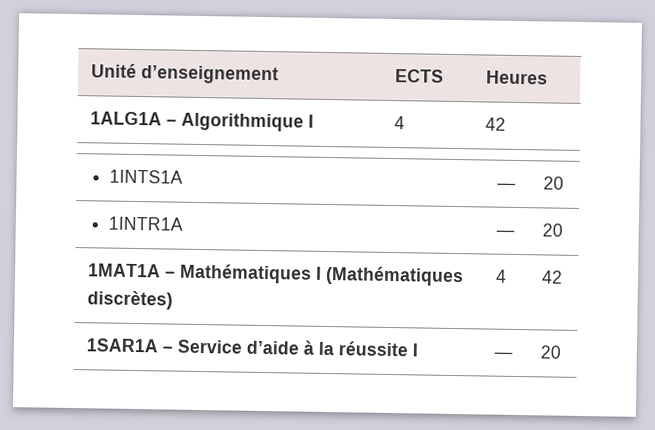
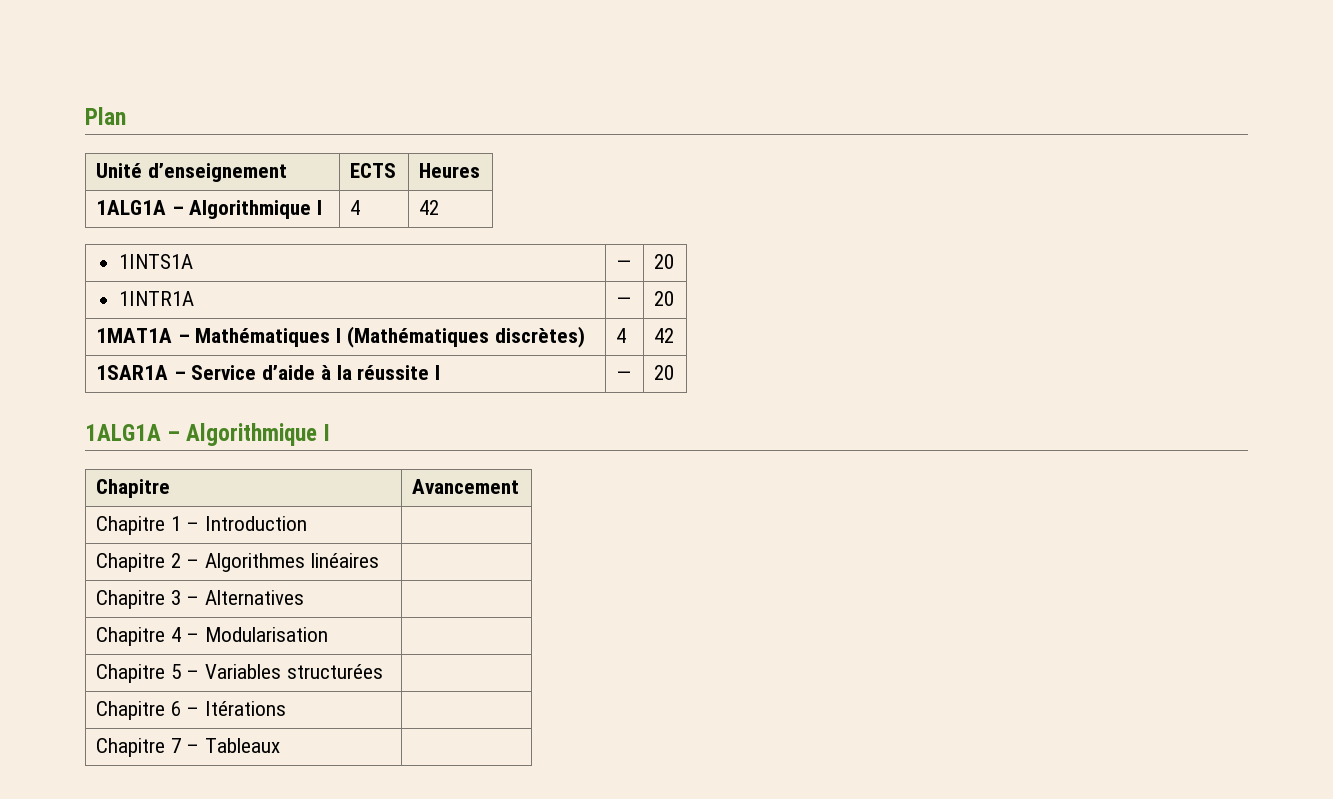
+ Plan
  1SAR1A – Service d’aide à la réussite I | — | 20
+ 1ALG1A – Algorithmique I
+ Chapitre | Avancement
+ Chapitre 1 – Introduction |
+ Chapitre 2 – Algorithmes linéaires |
+ Chapitre 3 – Alternatives |
+ Chapitre 4 – Modularisation |
+ Chapitre 5 – Variables structurées |
+ Chapitre 6 – Itérations |
+ Chapitre 7 – Tableaux |

